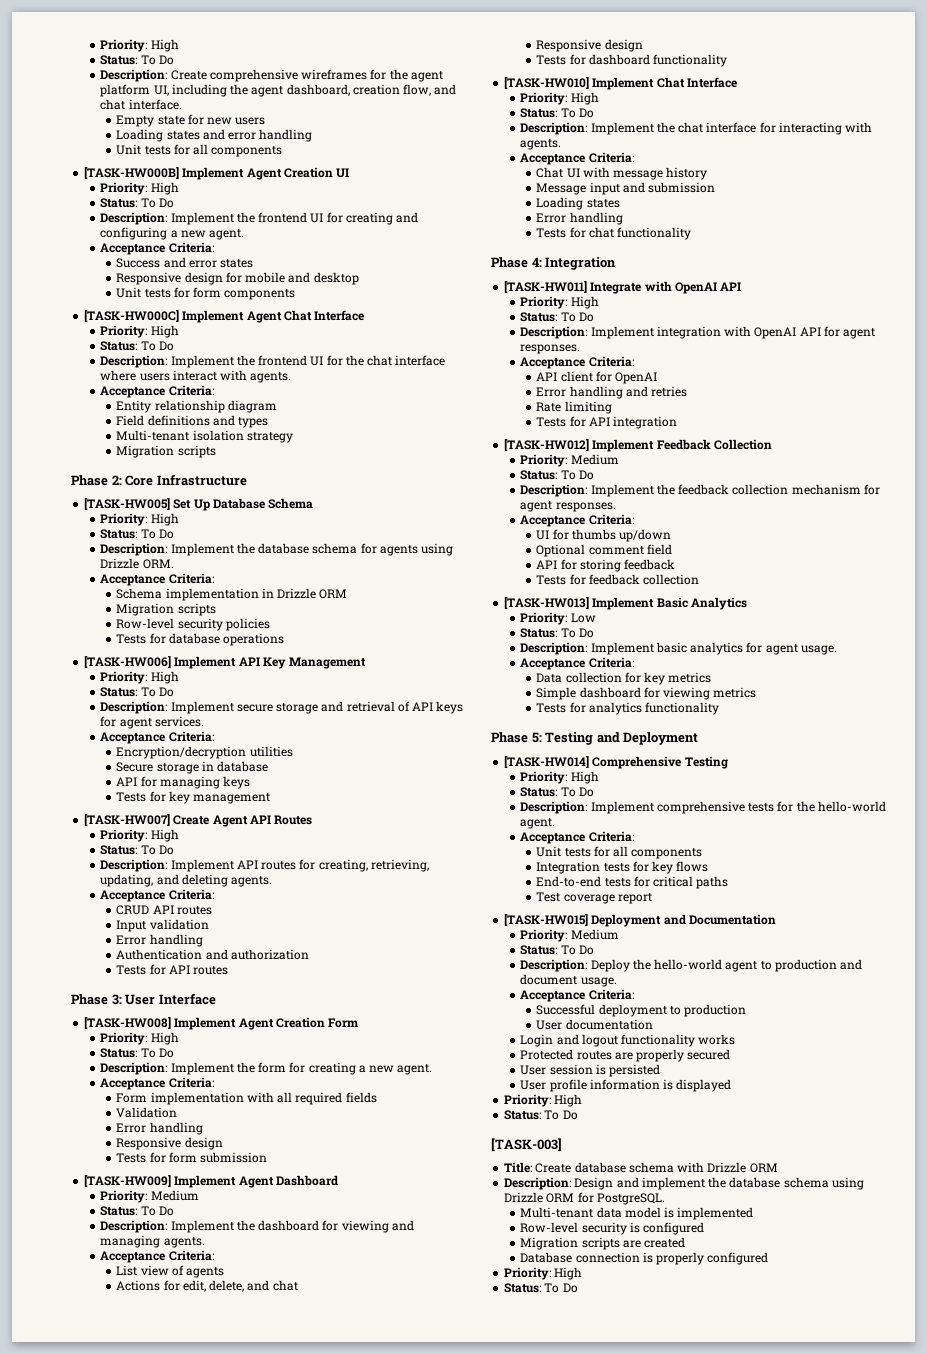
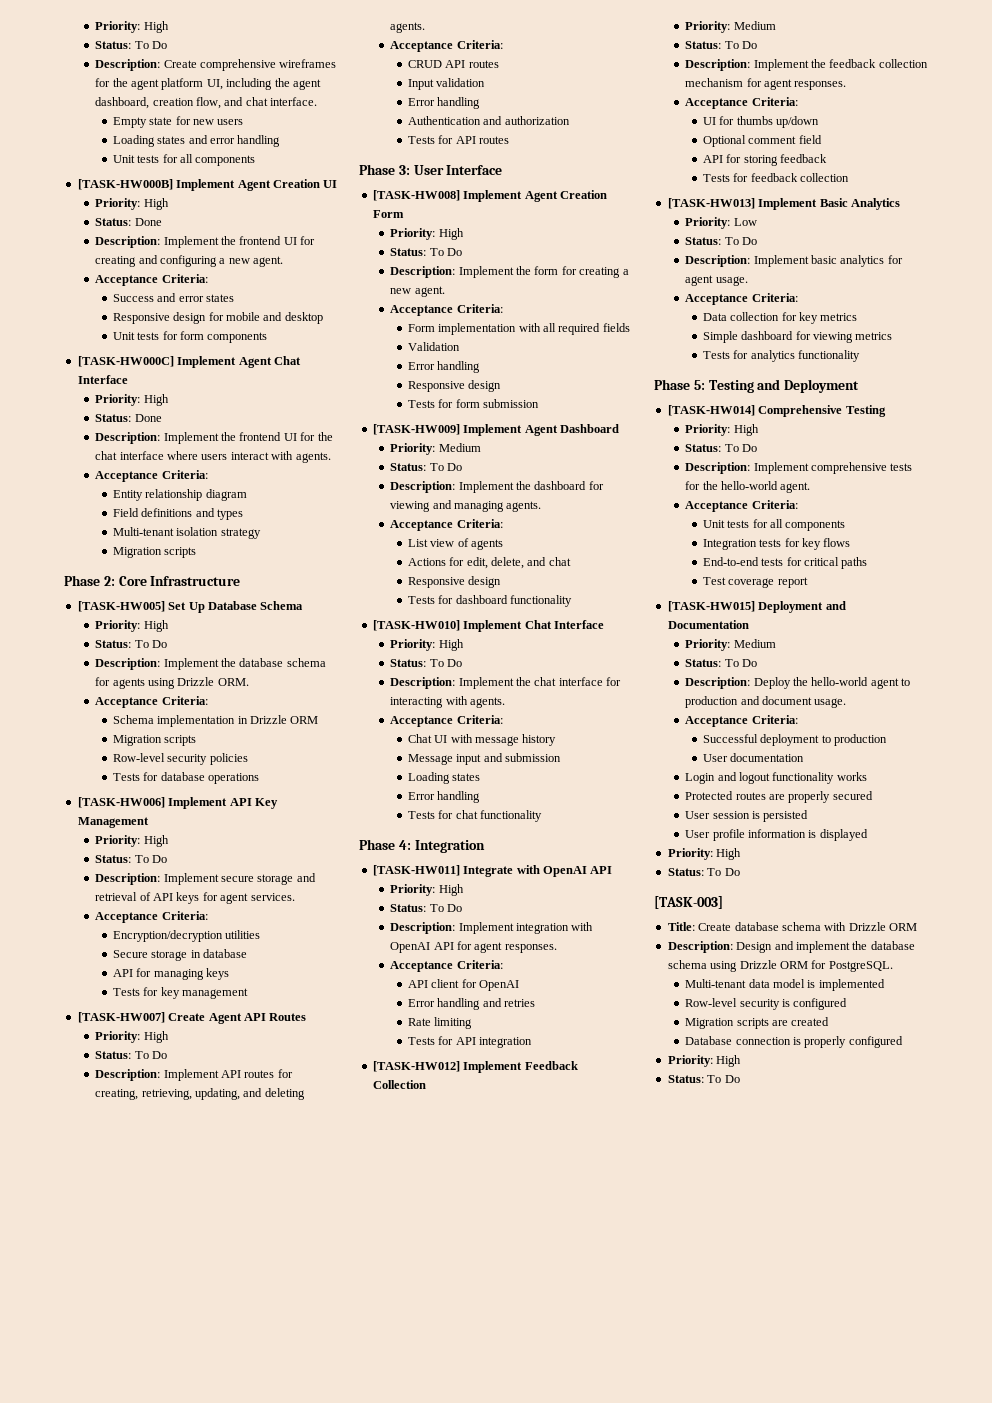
  [TASK-HW000B] Implement Agent Creation UI
  Priority: High
- Status: To Do
+ Status: Done
  [TASK-HW000C] Implement Agent Chat Interface
  Priority: High
- Status: To Do
+ Status: Done

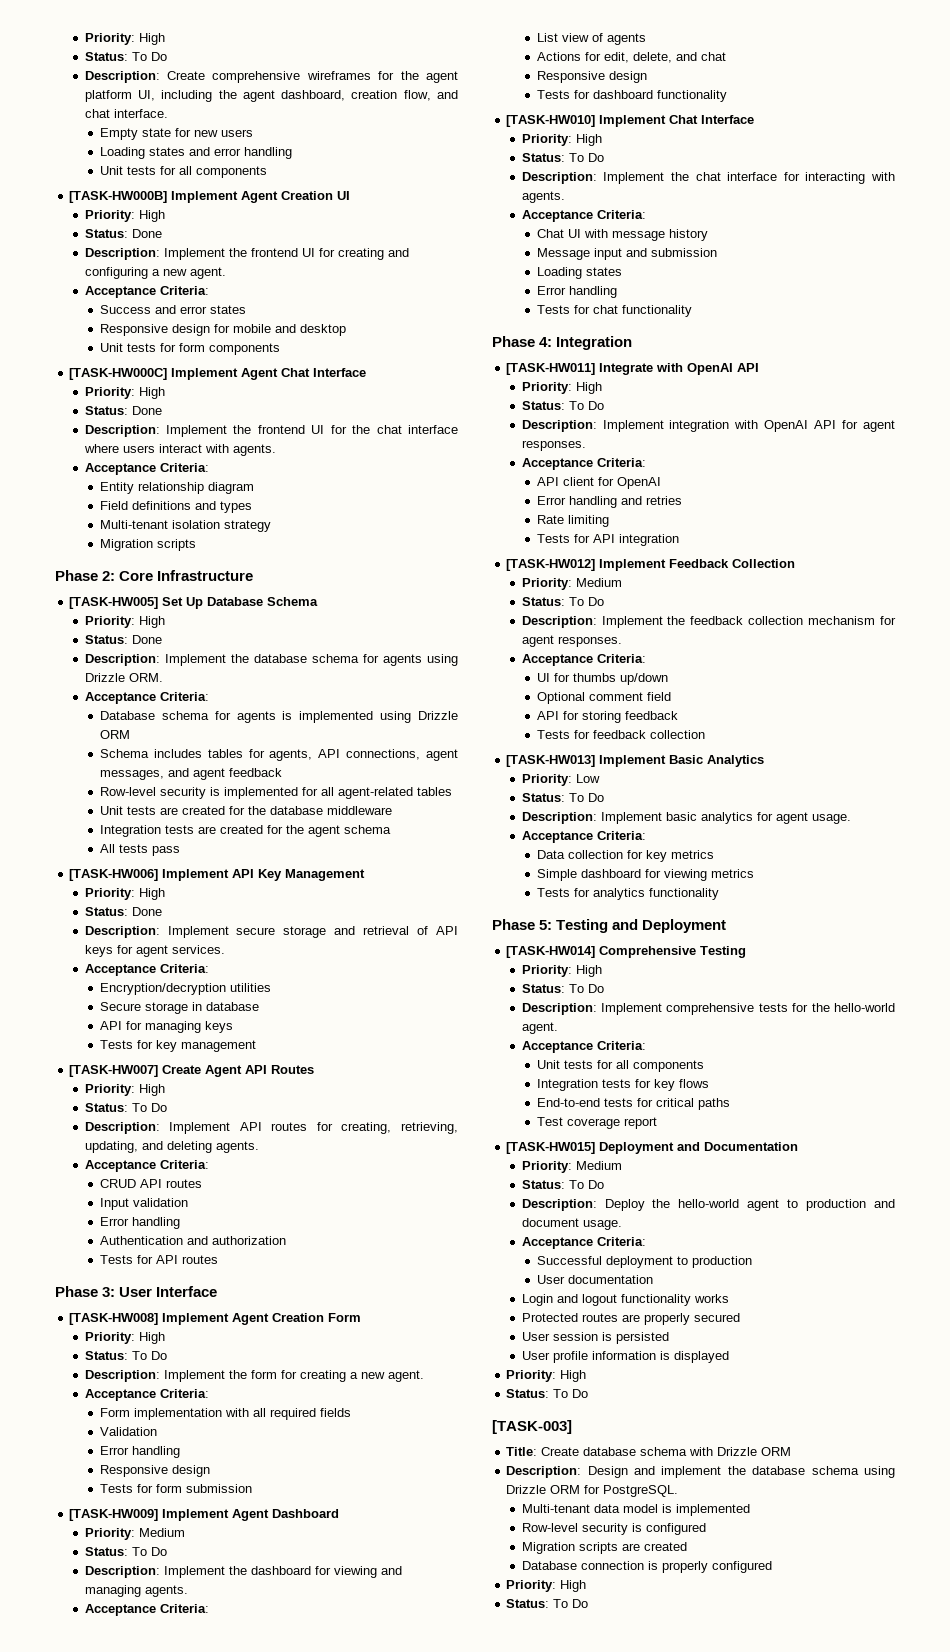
  [TASK-HW005] Set Up Database Schema
  Priority: High
- Status: To Do
+ Status: Done
- Schema implementation in Drizzle ORM
- Migration scripts
- Row-level security policies
- Tests for database operations
+ Database schema for agents is implemented using Drizzle ORM
+ Schema includes tables for agents, API connections, agent messages, and agent feedback
+ Row-level security is implemented for all agent-related tables
+ Unit tests are created for the database middleware
+ Integration tests are created for the agent schema
+ All tests pass
  [TASK-HW006] Implement API Key Management
  Priority: High
- Status: To Do
+ Status: Done

